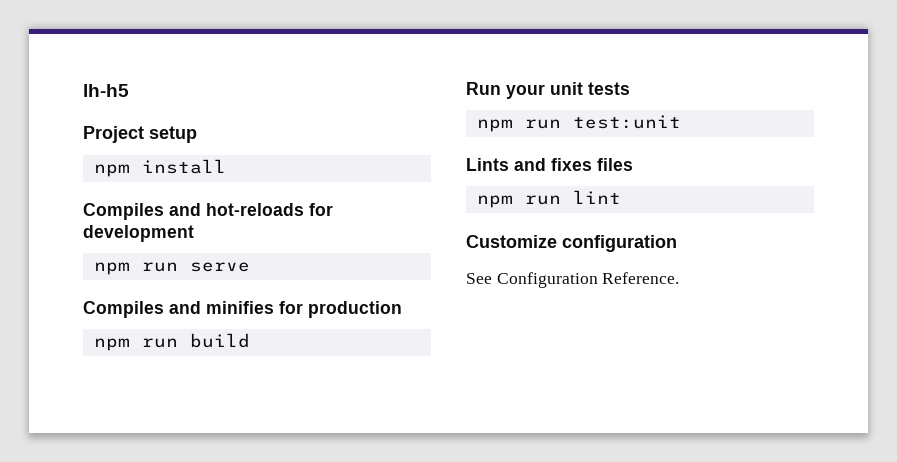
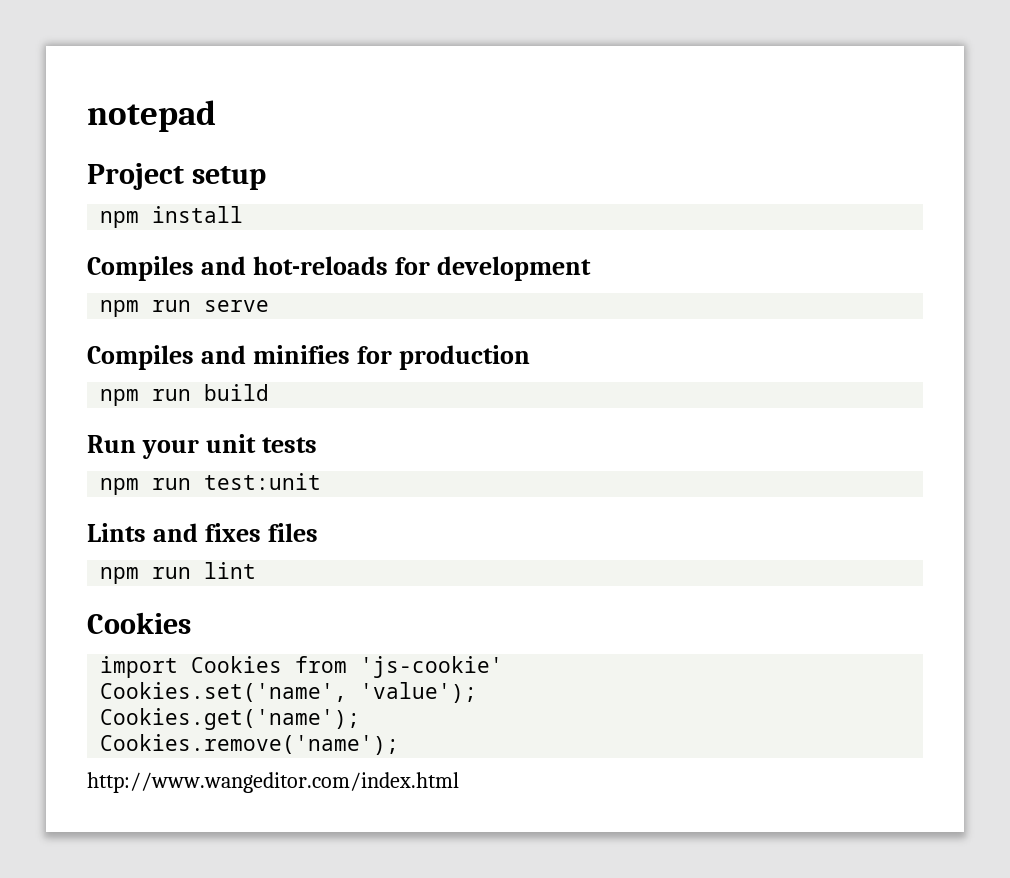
- lh-h5
+ notepad
  npm run lint
- Customize configuration
- See Configuration Reference.
+ Cookies
+ import Cookies from 'js-cookie'
+ Cookies.set('name', 'value');
+ Cookies.get('name');
+ Cookies.remove('name');
+ http://www.wangeditor.com/index.html

